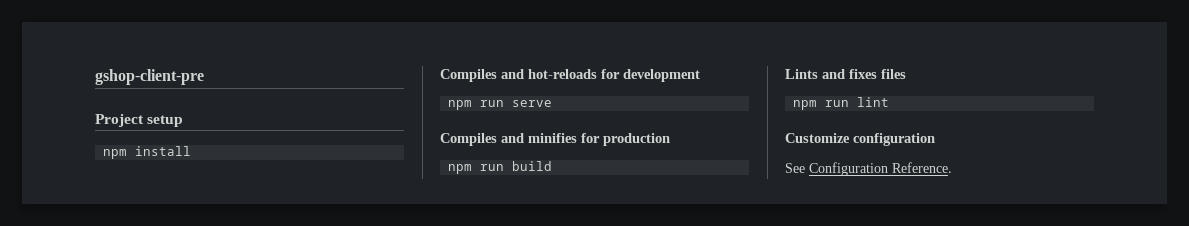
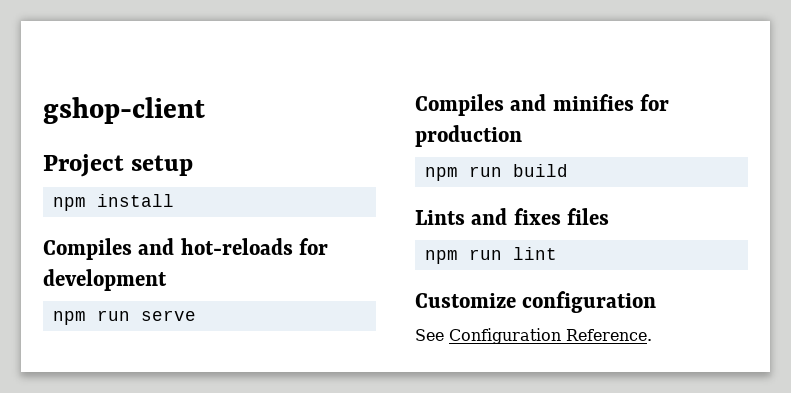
- gshop-client-pre
+ gshop-client

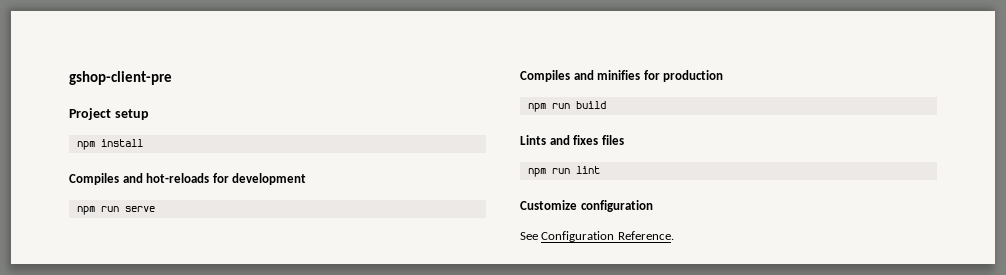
- gshop-client
+ gshop-client-pre

